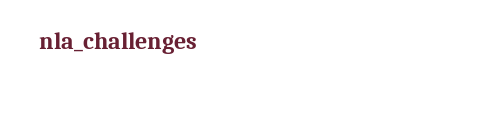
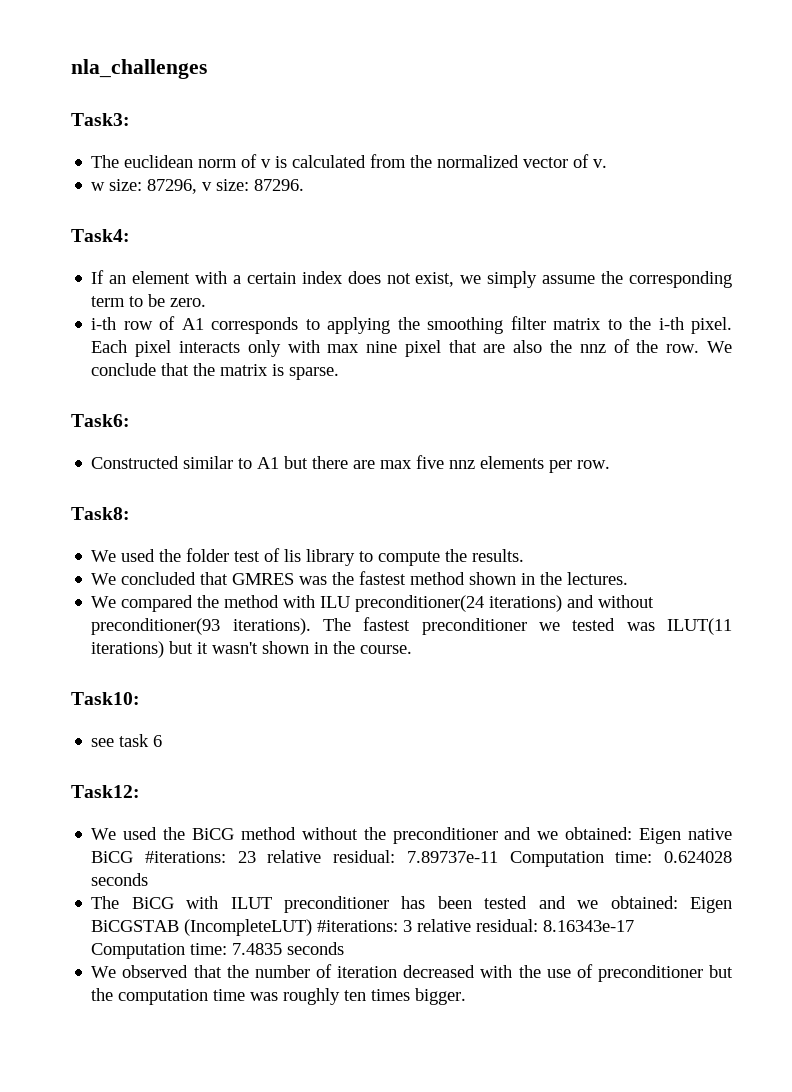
+ Task3:
+ The euclidean norm of v is calculated from the normalized vector of v.
+ w size: 87296, v size: 87296.
+ Task4:
+ If an element with a certain index does not exist, we simply assume the corresponding term to be zero.
+ i-th row of A1 corresponds to applying the smoothing filter matrix to the i-th pixel. Each pixel interacts only with max nine pixel that are also the nnz of the row. We conclude that the matrix is sparse.
+ Task6:
+ Constructed similar to A1 but there are max five nnz elements per row.
+ Task8:
+ We used the folder test of lis library to compute the results.
+ We concluded that GMRES was the fastest method shown in the lectures.
+ We compared the method with ILU preconditioner(24 iterations) and without preconditioner(93 iterations). The fastest preconditioner we tested was ILUT(11 iterations) but it wasn't shown in the course.
+ Task10:
+ see task 6
+ Task12:
+ We used the BiCG method without the preconditioner and we obtained: Eigen native BiCG #iterations: 23 relative residual: 7.89737e-11 Computation time: 0.624028 seconds
+ The BiCG with ILUT preconditioner has been tested and we obtained: Eigen BiCGSTAB (IncompleteLUT) #iterations: 3 relative residual: 8.16343e-17 Computation time: 7.4835 seconds
+ We observed that the number of iteration decreased with the use of preconditioner but the computation time was roughly ten times bigger.

